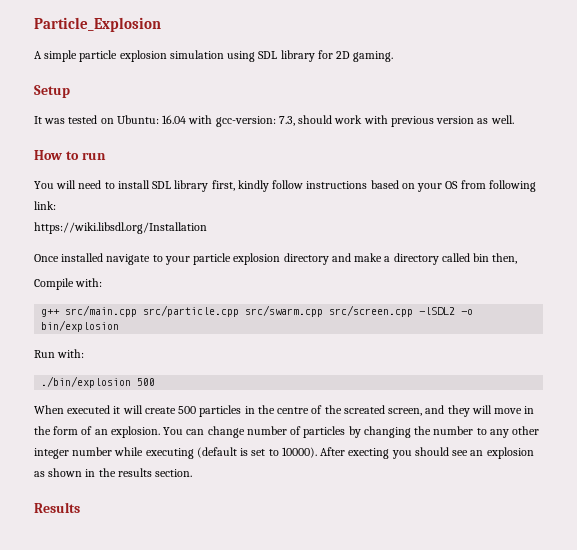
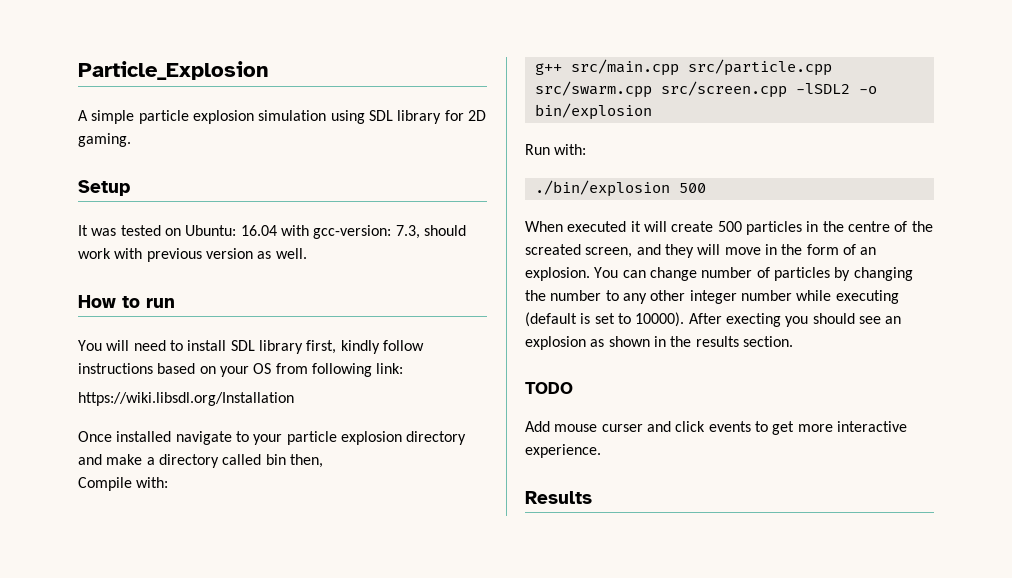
+ TODO
+ Add mouse curser and click events to get more interactive experience.

